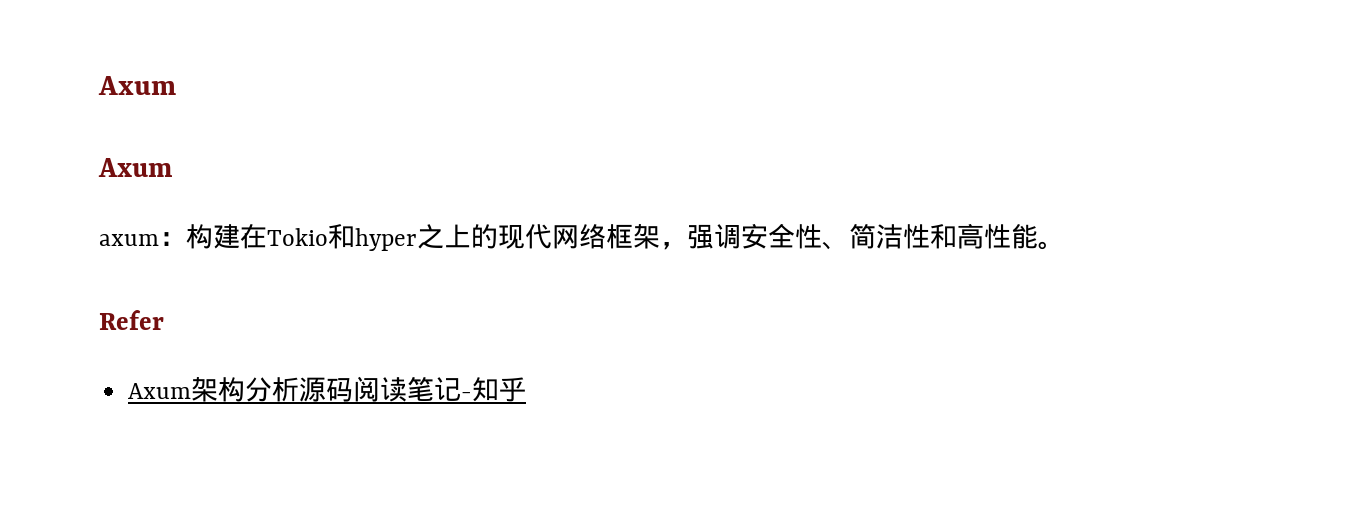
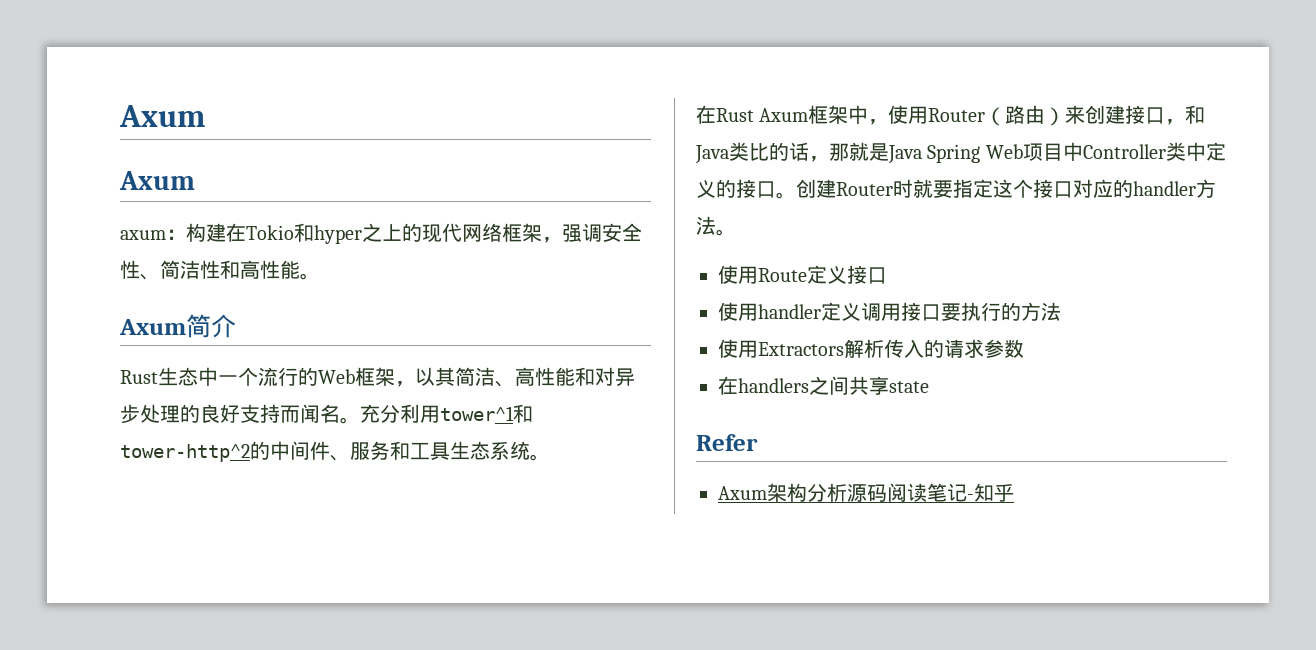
+ Axum简介
+ Rust生态中一个流行的Web框架，以其简洁、高性能和对异步处理的良好支持而闻名。充分利用tower^1和tower-http^2的中间件、服务和工具生态系统。
+ 在Rust Axum框架中，使用Router（路由）来创建接口，和Java类比的话，那就是Java Spring Web项目中Controller类中定义的接口。创建Router时就要指定这个接口对应的handler方法。
+ 使用Route定义接口
+ 使用handler定义调用接口要执行的方法
+ 使用Extractors解析传入的请求参数
+ 在handlers之间共享state

